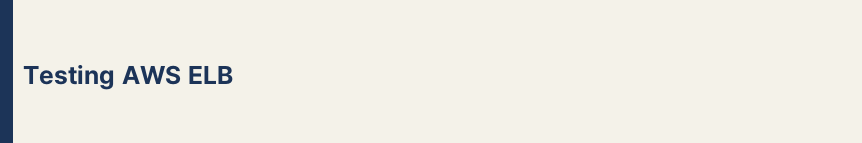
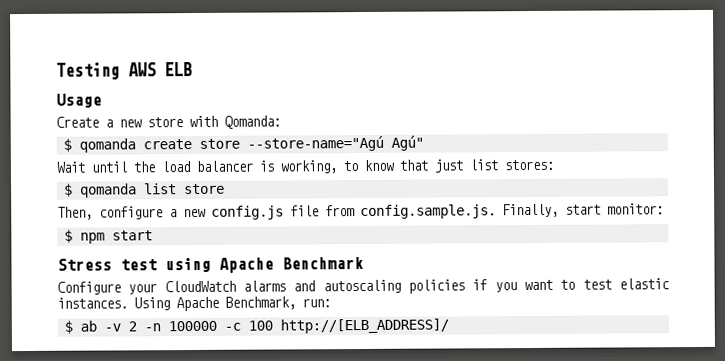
+ Usage
+ Create a new store with Qomanda:
+ $ qomanda create store --store-name="Agú Agú"
+ Wait until the load balancer is working, to know that just list stores:
+ $ qomanda list store
+ Then, configure a new config.js file from config.sample.js. Finally, start monitor:
+ $ npm start
+ Stress test using Apache Benchmark
+ Configure your CloudWatch alarms and autoscaling policies if you want to test elastic instances. Using Apache Benchmark, run:
+ $ ab -v 2 -n 100000 -c 100 http://[ELB_ADDRESS]/

